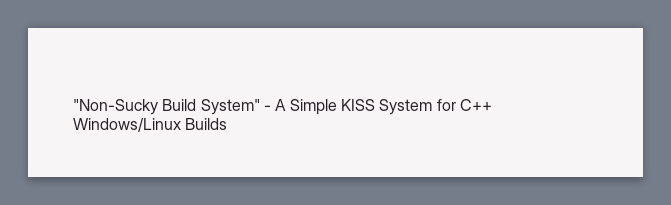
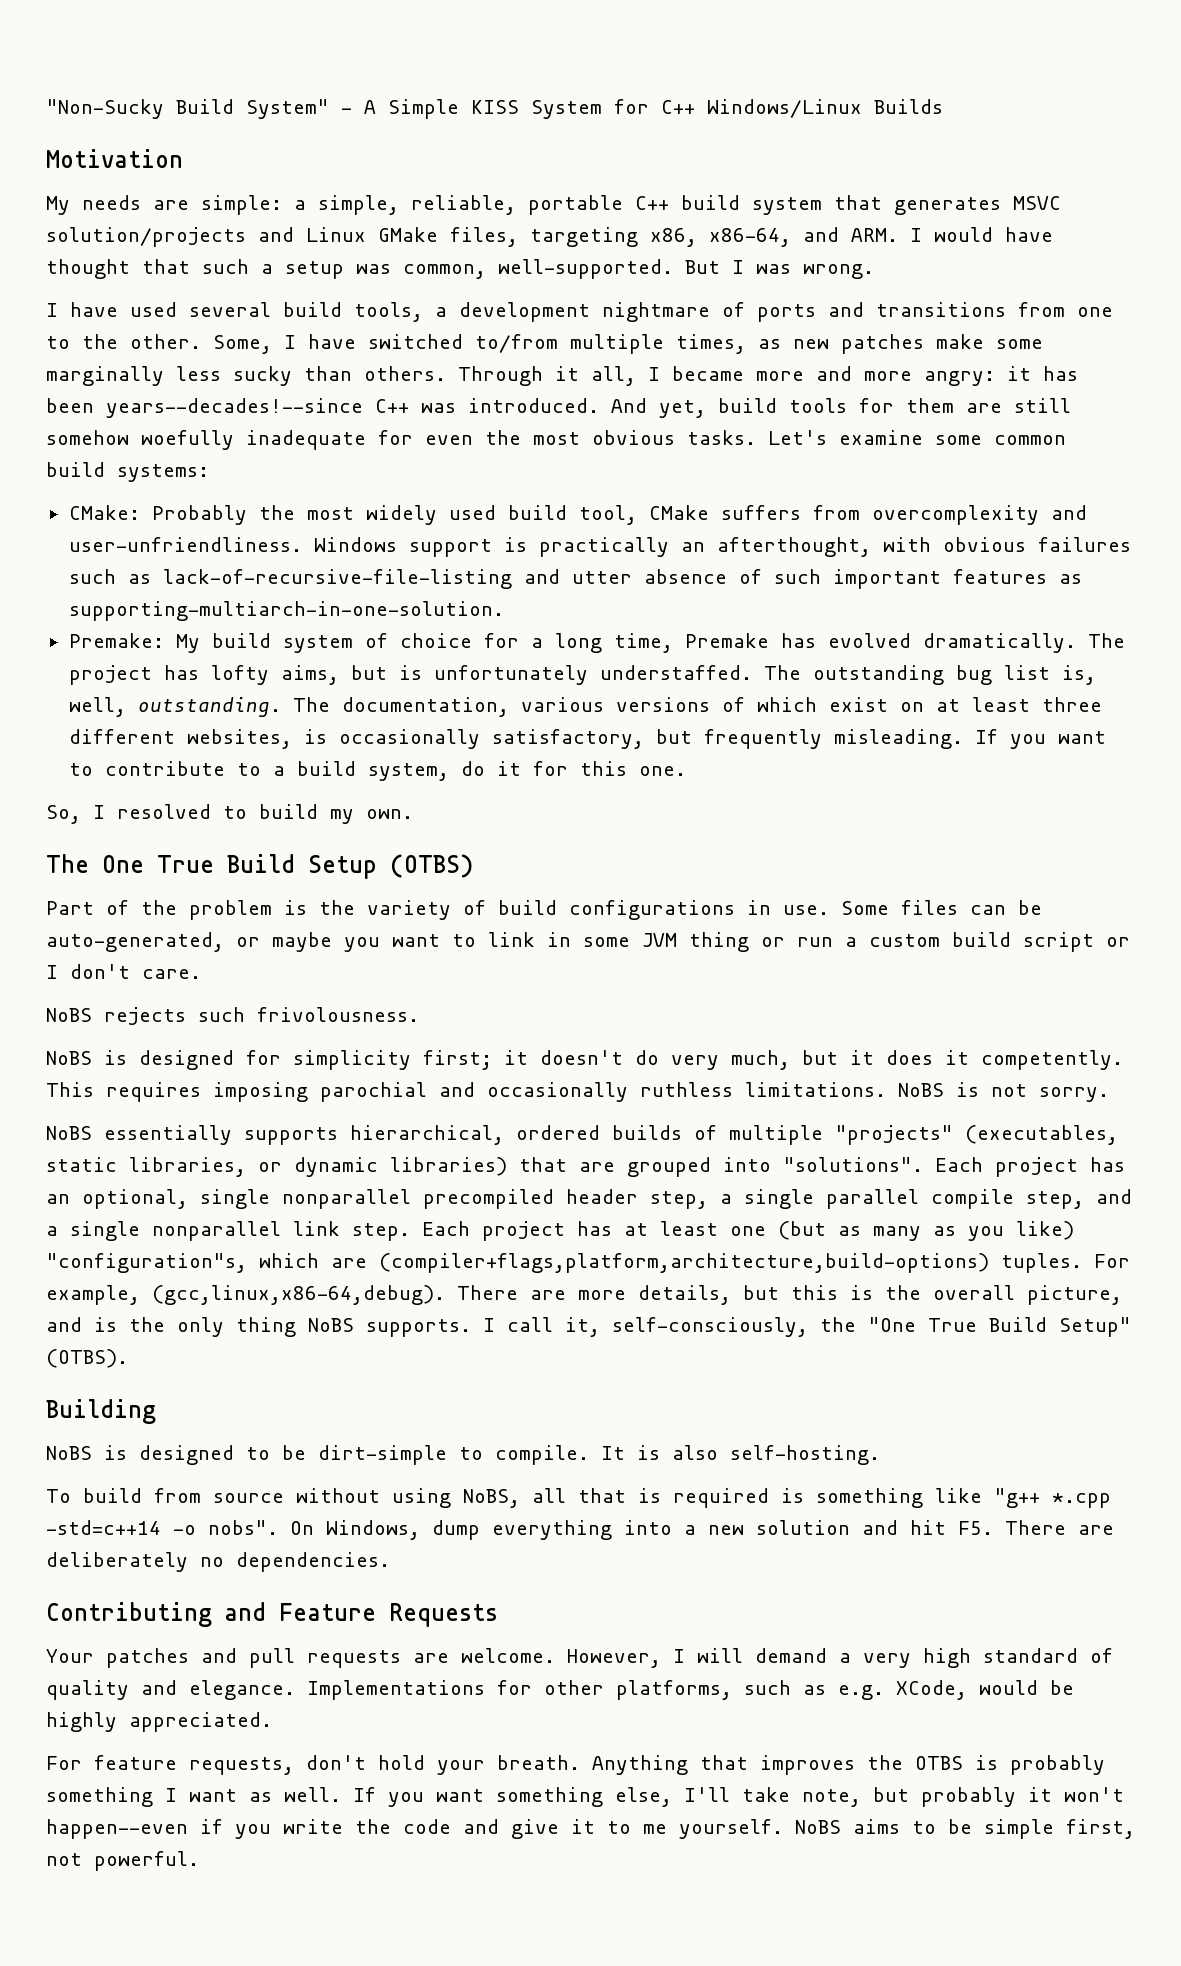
+ Motivation
+ My needs are simple: a simple, reliable, portable C++ build system that generates MSVC solution/projects and Linux GMake files, targeting x86, x86-64, and ARM. I would have thought that such a setup was common, well-supported. But I was wrong.
+ I have used several build tools, a development nightmare of ports and transitions from one to the other. Some, I have switched to/from multiple times, as new patches make some marginally less sucky than others. Through it all, I became more and more angry: it has been years--decades!--since C++ was introduced. And yet, build tools for them are still somehow woefully inadequate for even the most obvious tasks. Let's examine some common build systems:
+ CMake: Probably the most widely used build tool, CMake suffers from overcomplexity and user-unfriendliness. Windows support is practically an afterthought, with obvious failures such as lack-of-recursive-file-listing and utter absence of such important features as supporting-multiarch-in-one-solution.
+ Premake: My build system of choice for a long time, Premake has evolved dramatically. The project has lofty aims, but is unfortunately understaffed. The outstanding bug list is, well, outstanding. The documentation, various versions of which exist on at least three different websites, is occasionally satisfactory, but frequently misleading. If you want to contribute to a build system, do it for this one.
+ So, I resolved to build my own.
+ The One True Build Setup (OTBS)
+ Part of the problem is the variety of build configurations in use. Some files can be auto-generated, or maybe you want to link in some JVM thing or run a custom build script or I don't care.
+ NoBS rejects such frivolousness.
+ NoBS is designed for simplicity first; it doesn't do very much, but it does it competently. This requires imposing parochial and occasionally ruthless limitations. NoBS is not sorry.
+ NoBS essentially supports hierarchical, ordered builds of multiple "projects" (executables, static libraries, or dynamic libraries) that are grouped into "solutions". Each project has an optional, single nonparallel precompiled header step, a single parallel compile step, and a single nonparallel link step. Each project has at least one (but as many as you like) "configuration"s, which are (compiler+flags,platform,architecture,build-options) tuples. For example, (gcc,linux,x86-64,debug). There are more details, but this is the overall picture, and is the only thing NoBS supports. I call it, self-consciously, the "One True Build Setup" (OTBS).
+ Building
+ NoBS is designed to be dirt-simple to compile. It is also self-hosting.
+ To build from source without using NoBS, all that is required is something like "g++ *.cpp -std=c++14 -o nobs". On Windows, dump everything into a new solution and hit F5. There are deliberately no dependencies.
+ Contributing and Feature Requests
+ Your patches and pull requests are welcome. However, I will demand a very high standard of quality and elegance. Implementations for other platforms, such as e.g. XCode, would be highly appreciated.
+ For feature requests, don't hold your breath. Anything that improves the OTBS is probably something I want as well. If you want something else, I'll take note, but probably it won't happen--even if you write the code and give it to me yourself. NoBS aims to be simple first, not powerful.

